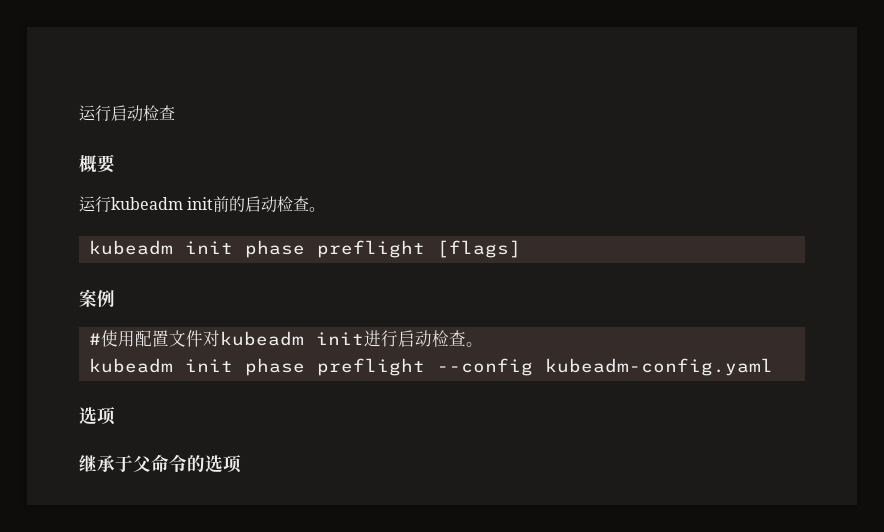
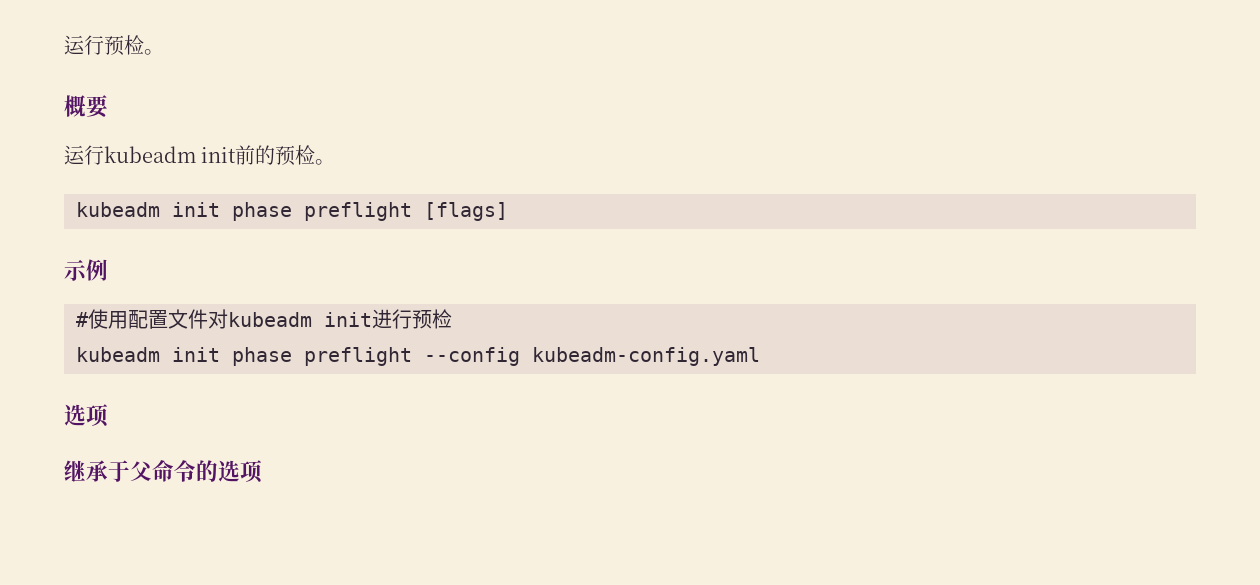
- 运行启动检查
+ 运行预检。
- 运行kubeadm init前的启动检查。
+ 运行kubeadm init前的预检。
- 案例
+ 示例
- #使用配置文件对kubeadm init进行启动检查。
+ #使用配置文件对kubeadm init进行预检

